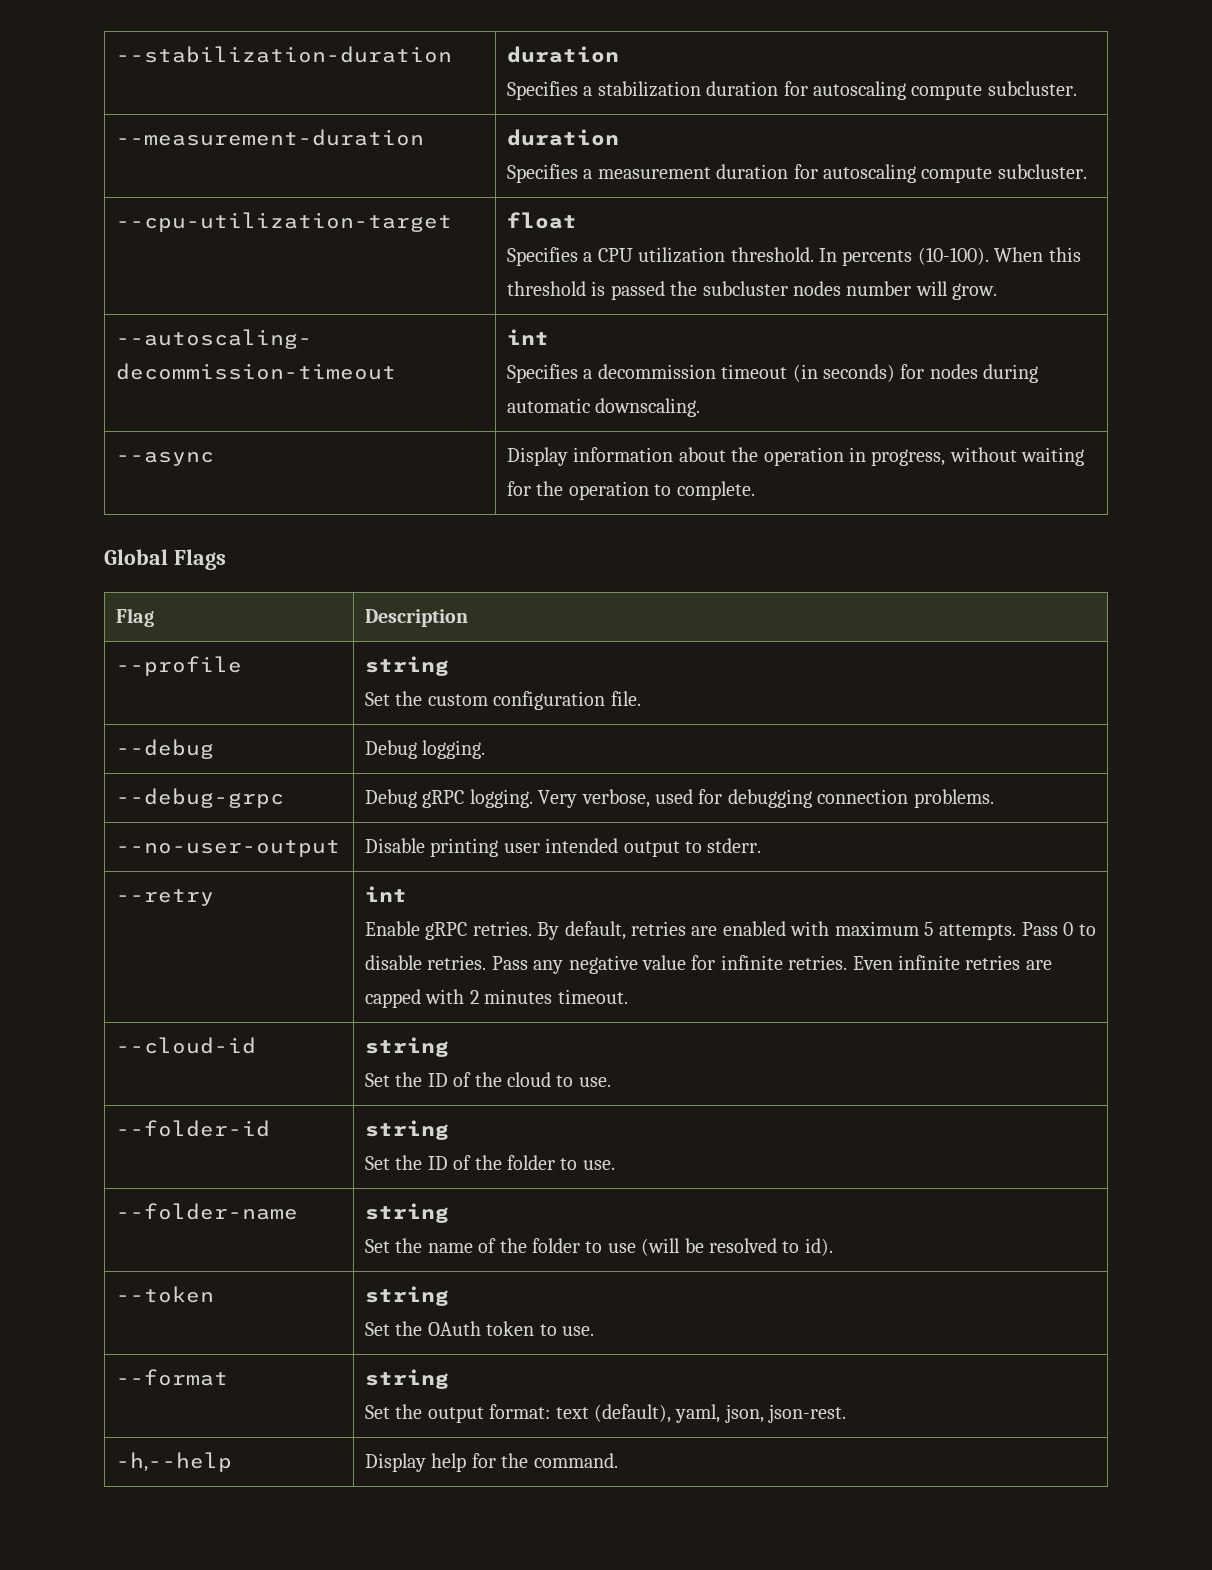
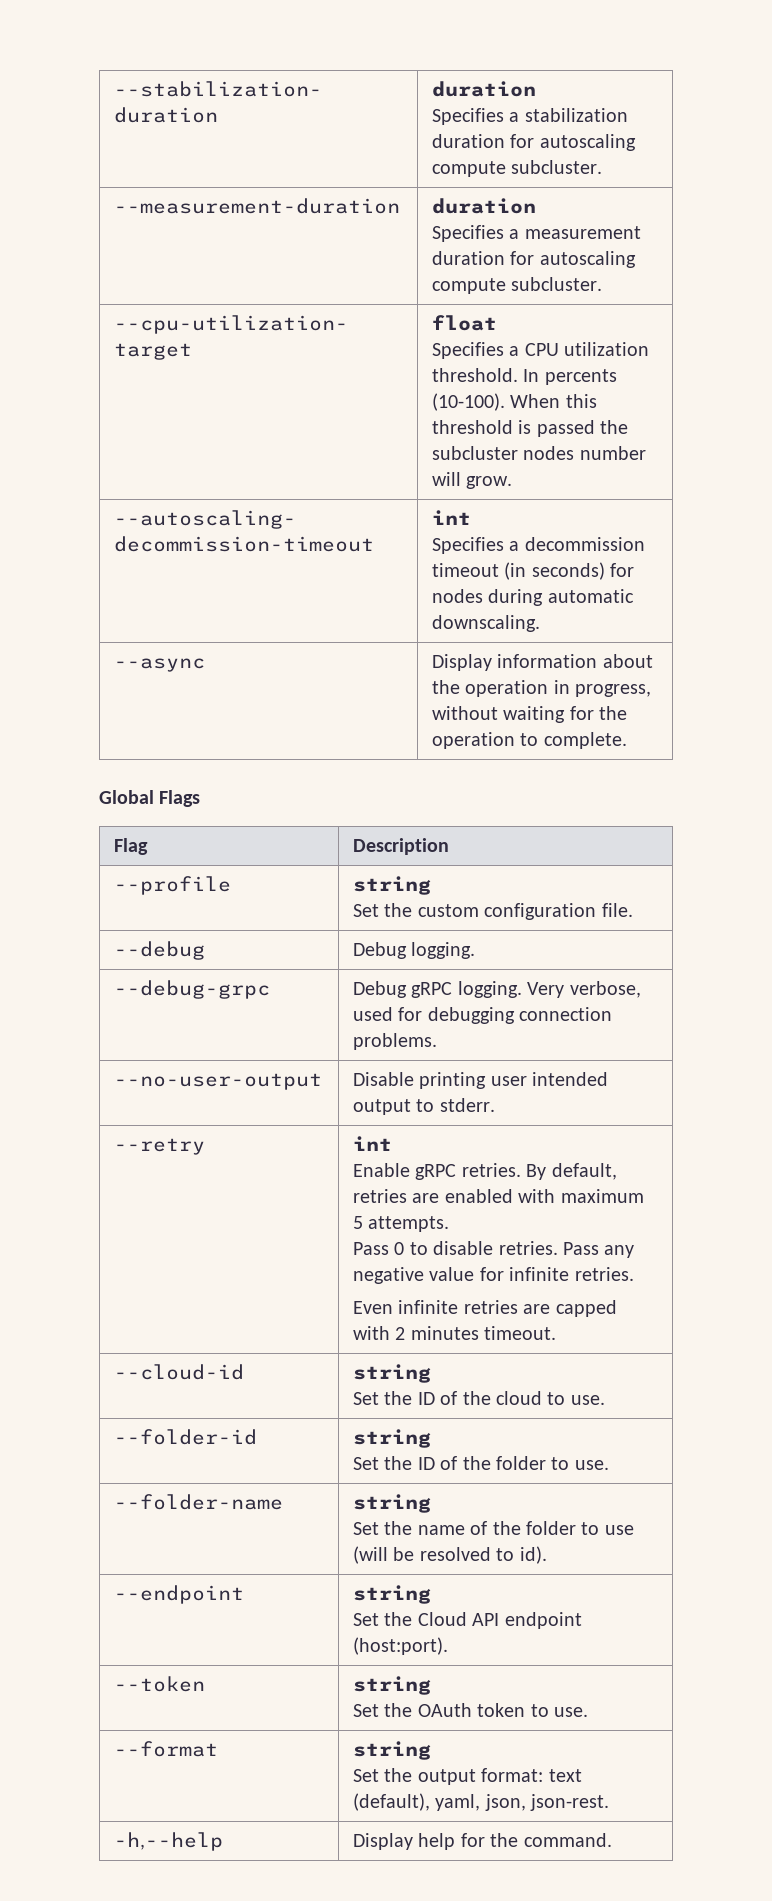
  --retry | int
- Enable gRPC retries. By default, retries are enabled with maximum 5 attempts. Pass 0 to disable retries. Pass any negative value for infinite retries. Even infinite retries are capped with 2 minutes timeout.
+ Enable gRPC retries. By default, retries are enabled with maximum 5 attempts.
+ Pass 0 to disable retries. Pass any negative value for infinite retries.
+ Even infinite retries are capped with 2 minutes timeout.
+ --endpoint | string
+ Set the Cloud API endpoint (host:port).

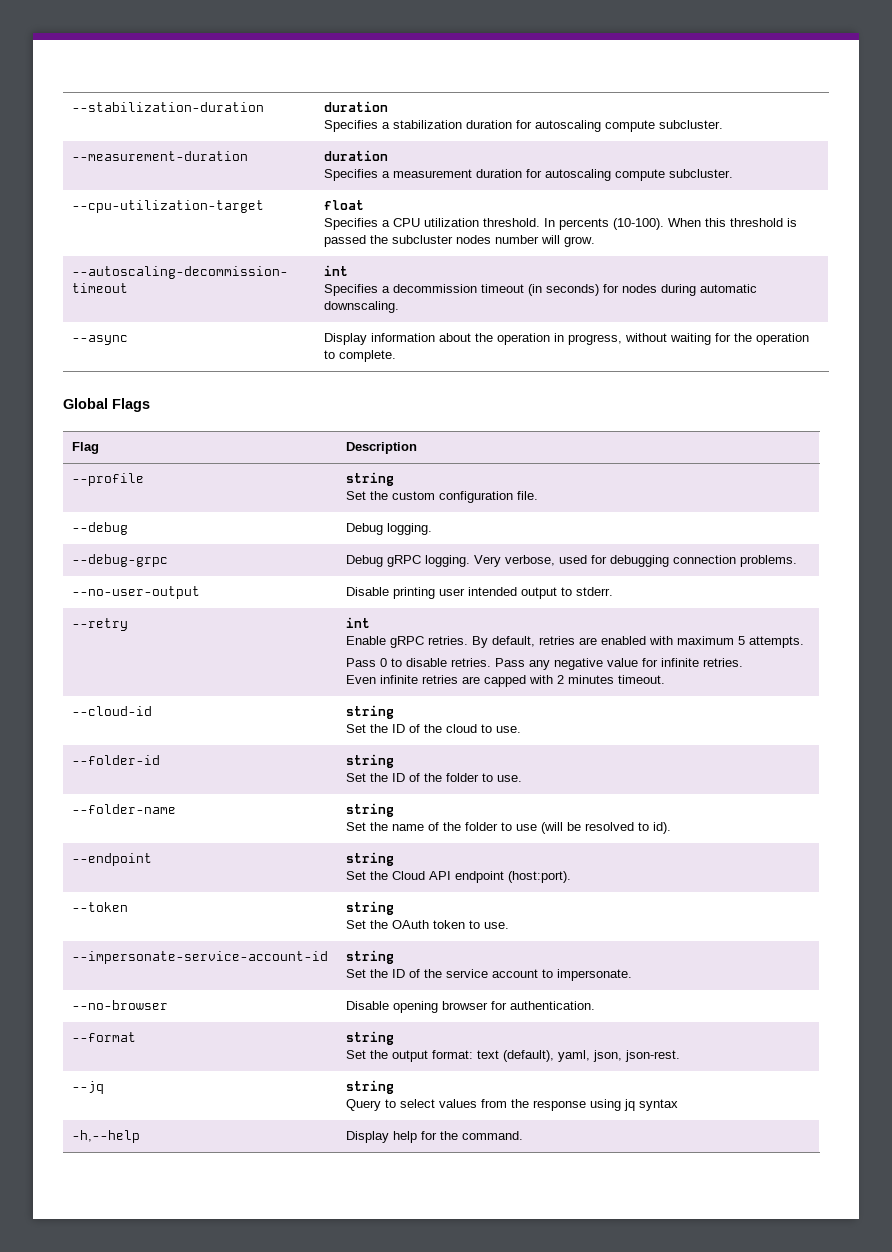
+ --impersonate-service-account-id | string
+ Set the ID of the service account to impersonate.
+ --no-browser | Disable opening browser for authentication.
+ --jq | string
+ Query to select values from the response using jq syntax

